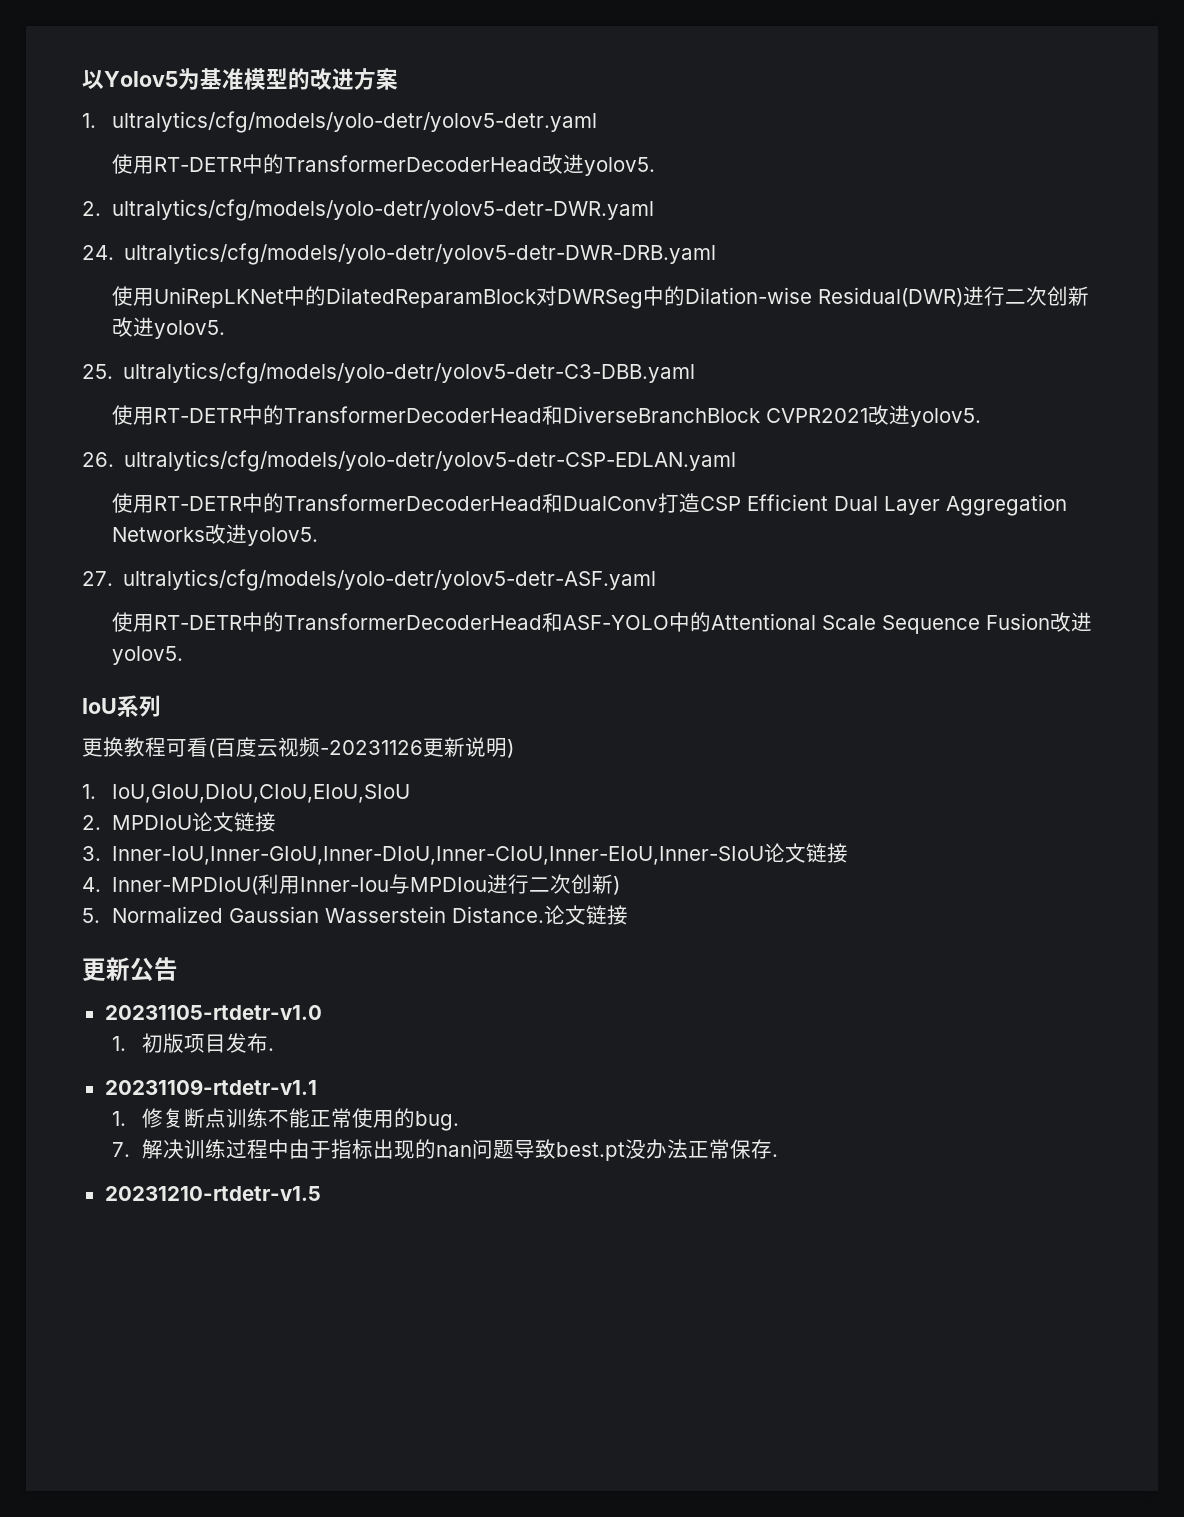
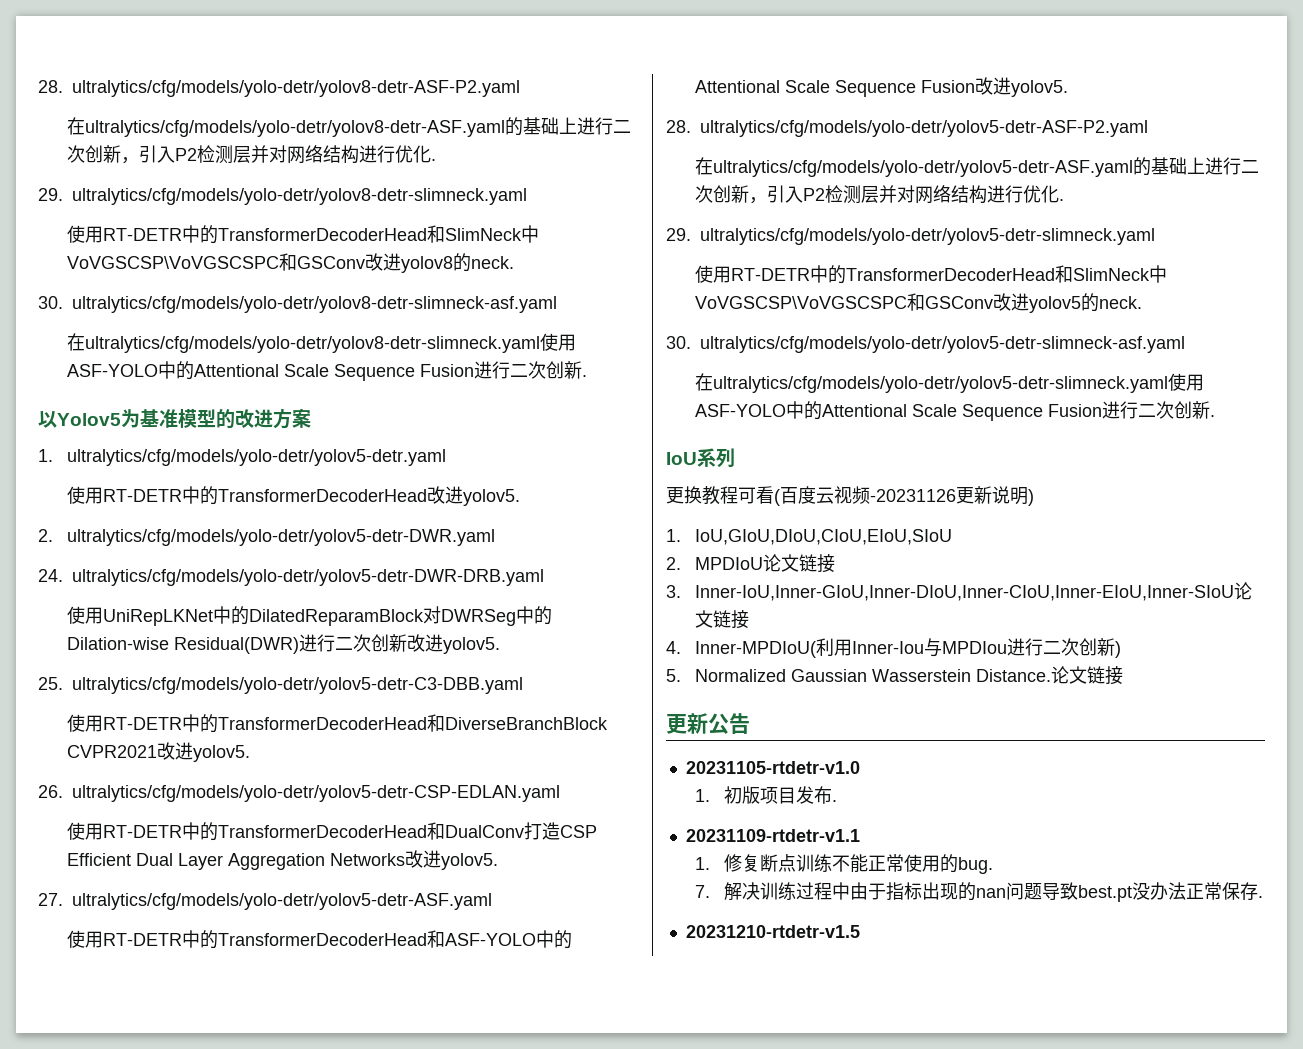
+ 28. ultralytics/cfg/models/yolo-detr/yolov8-detr-ASF-P2.yaml
+ 在ultralytics/cfg/models/yolo-detr/yolov8-detr-ASF.yaml的基础上进行二次创新，引入P2检测层并对网络结构进行优化.
+ 29. ultralytics/cfg/models/yolo-detr/yolov8-detr-slimneck.yaml
+ 使用RT-DETR中的TransformerDecoderHead和SlimNeck中VoVGSCSP\VoVGSCSPC和GSConv改进yolov8的neck.
+ 30. ultralytics/cfg/models/yolo-detr/yolov8-detr-slimneck-asf.yaml
+ 在ultralytics/cfg/models/yolo-detr/yolov8-detr-slimneck.yaml使用ASF-YOLO中的Attentional Scale Sequence Fusion进行二次创新.
+ 28. ultralytics/cfg/models/yolo-detr/yolov5-detr-ASF-P2.yaml
+ 在ultralytics/cfg/models/yolo-detr/yolov5-detr-ASF.yaml的基础上进行二次创新，引入P2检测层并对网络结构进行优化.
+ 29. ultralytics/cfg/models/yolo-detr/yolov5-detr-slimneck.yaml
+ 使用RT-DETR中的TransformerDecoderHead和SlimNeck中VoVGSCSP\VoVGSCSPC和GSConv改进yolov5的neck.
+ 30. ultralytics/cfg/models/yolo-detr/yolov5-detr-slimneck-asf.yaml
+ 在ultralytics/cfg/models/yolo-detr/yolov5-detr-slimneck.yaml使用ASF-YOLO中的Attentional Scale Sequence Fusion进行二次创新.

